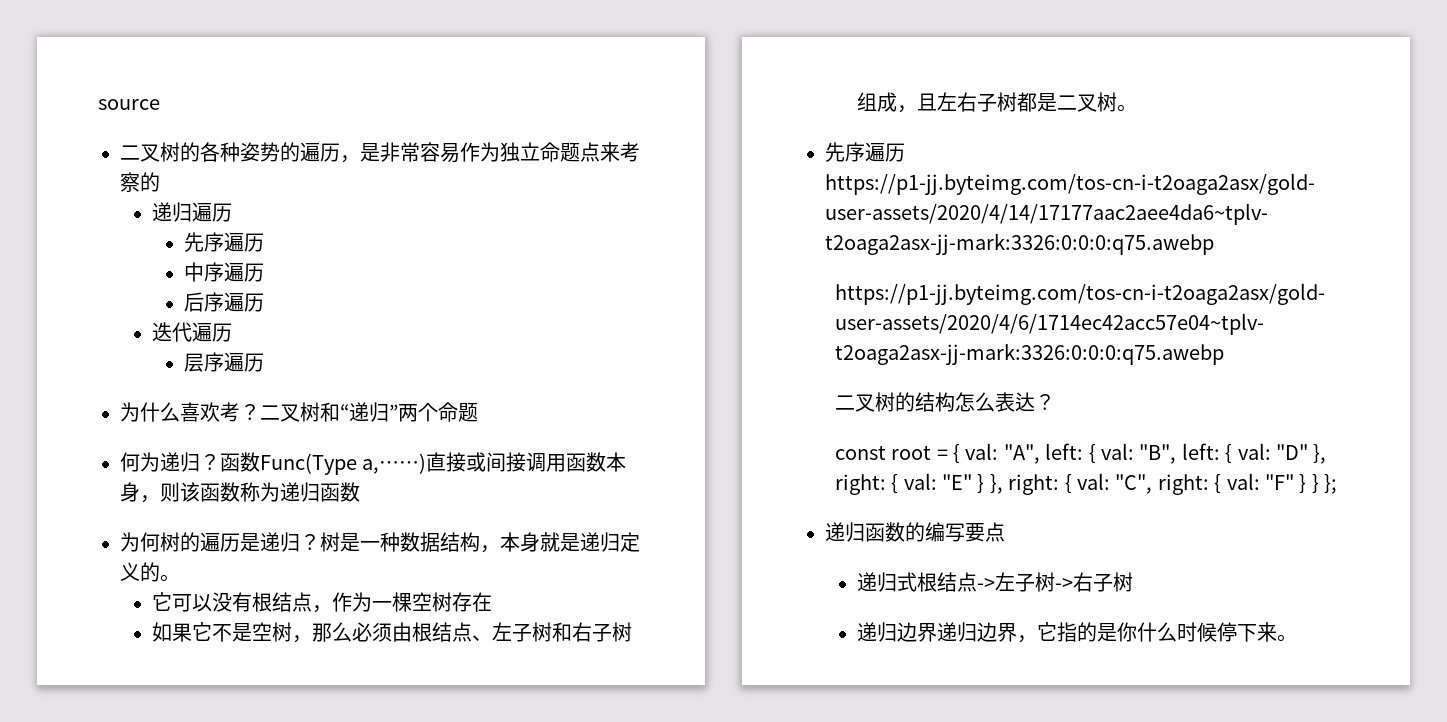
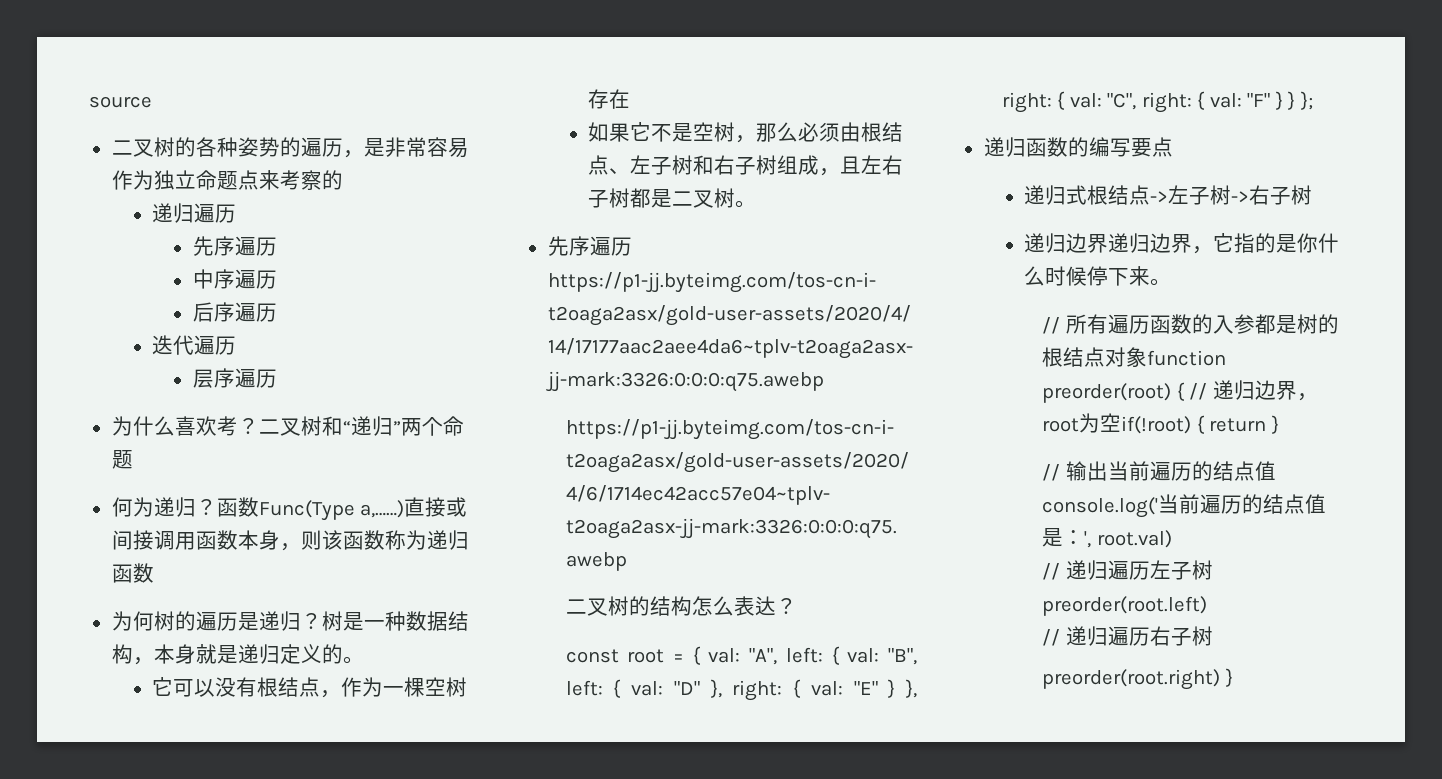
+ // 所有遍历函数的入参都是树的根结点对象function preorder(root) { // 递归边界，root为空if(!root) { return }
+ // 输出当前遍历的结点值console.log('当前遍历的结点值是：', root.val)
+ // 递归遍历左子树preorder(root.left)
+ // 递归遍历右子树
+ preorder(root.right) }

